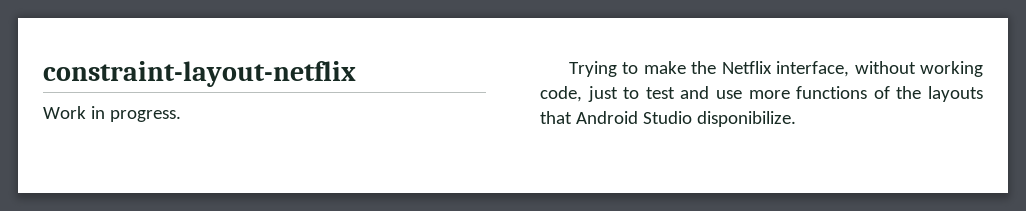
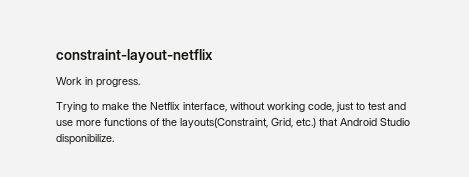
- Trying to make the Netflix interface, without working code, just to test and use more functions of the layouts that Android Studio disponibilize.
+ Trying to make the Netflix interface, without working code, just to test and use more functions of the layouts(Constraint, Grid, etc.) that Android Studio disponibilize.

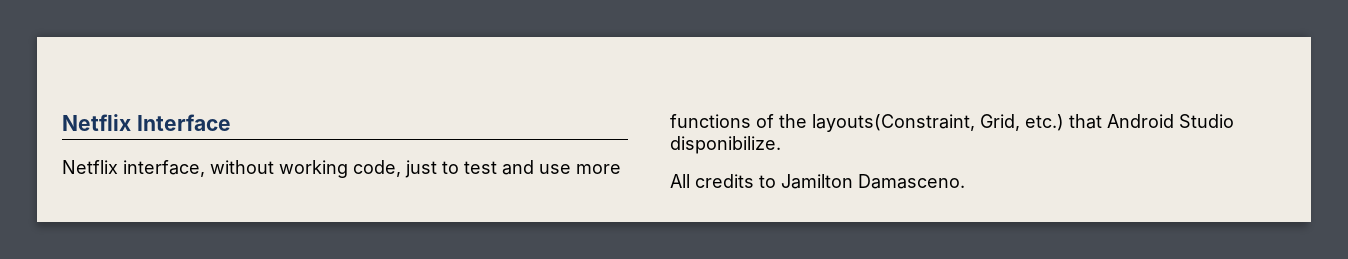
- constraint-layout-netflix
- Work in progress.
- Trying to make the Netflix interface, without working code, just to test and use more functions of the layouts(Constraint, Grid, etc.) that Android Studio disponibilize.
+ Netflix Interface
+ Netflix interface, without working code, just to test and use more functions of the layouts(Constraint, Grid, etc.) that Android Studio disponibilize.
+ All credits to Jamilton Damasceno.

